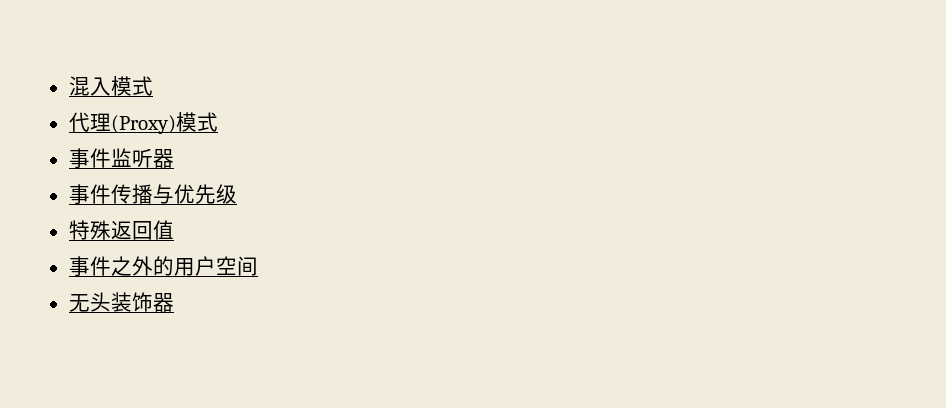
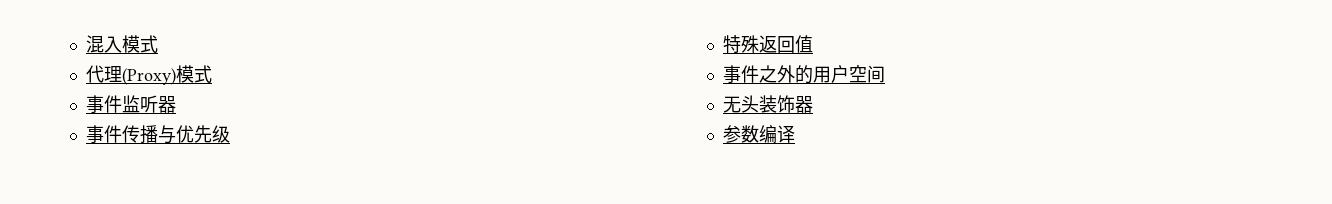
+ 参数编译

